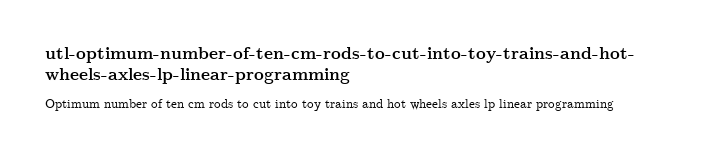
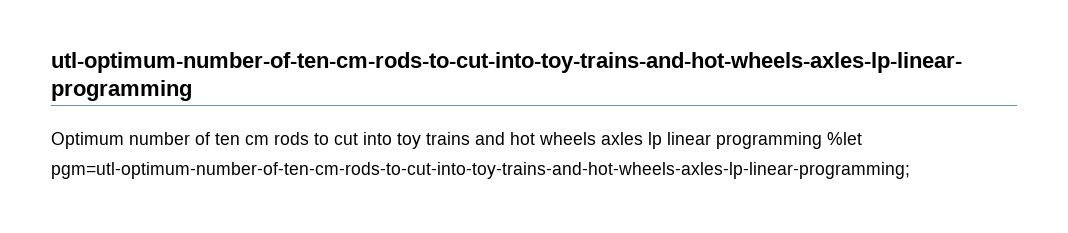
- Optimum number of ten cm rods to cut into toy trains and hot wheels axles lp linear programming
+ Optimum number of ten cm rods to cut into toy trains and hot wheels axles lp linear programming %let pgm=utl-optimum-number-of-ten-cm-rods-to-cut-into-toy-trains-and-hot-wheels-axles-lp-linear-programming;

